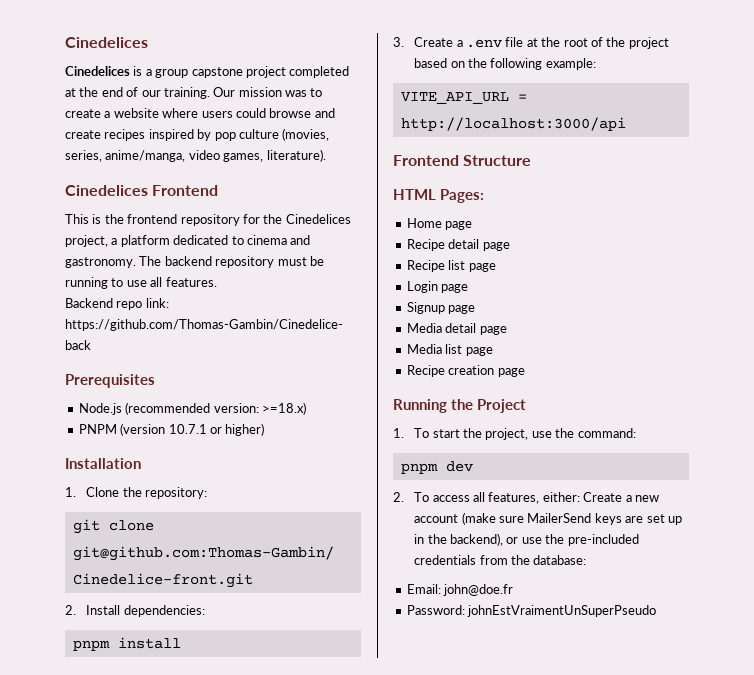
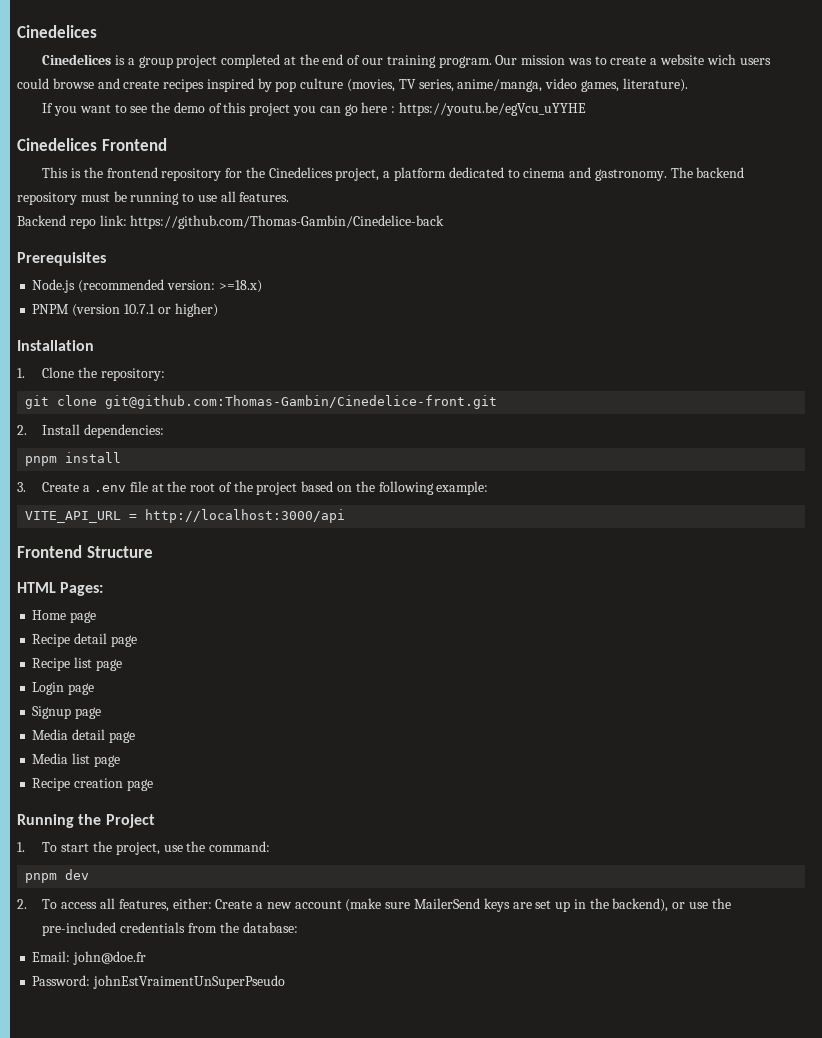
- Cinedelices is a group capstone project completed at the end of our training.
+ Cinedelices is a group project completed at the end of our training program.
- Our mission was to create a website where users could browse and create recipes inspired by pop culture (movies, series, anime/manga, video games, literature).
+ Our mission was to create a website wich users could browse and create recipes inspired by pop culture (movies, TV series, anime/manga, video games, literature).
+ If you want to see the demo of this project you can go here : https://youtu.be/egVcu_uYYHE

